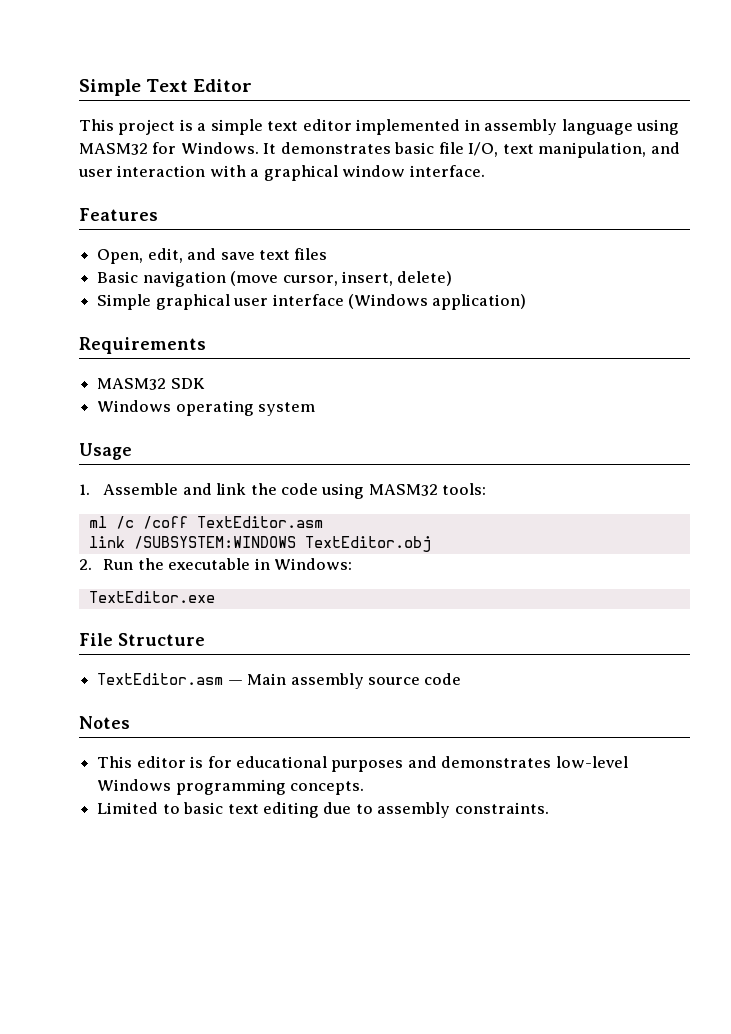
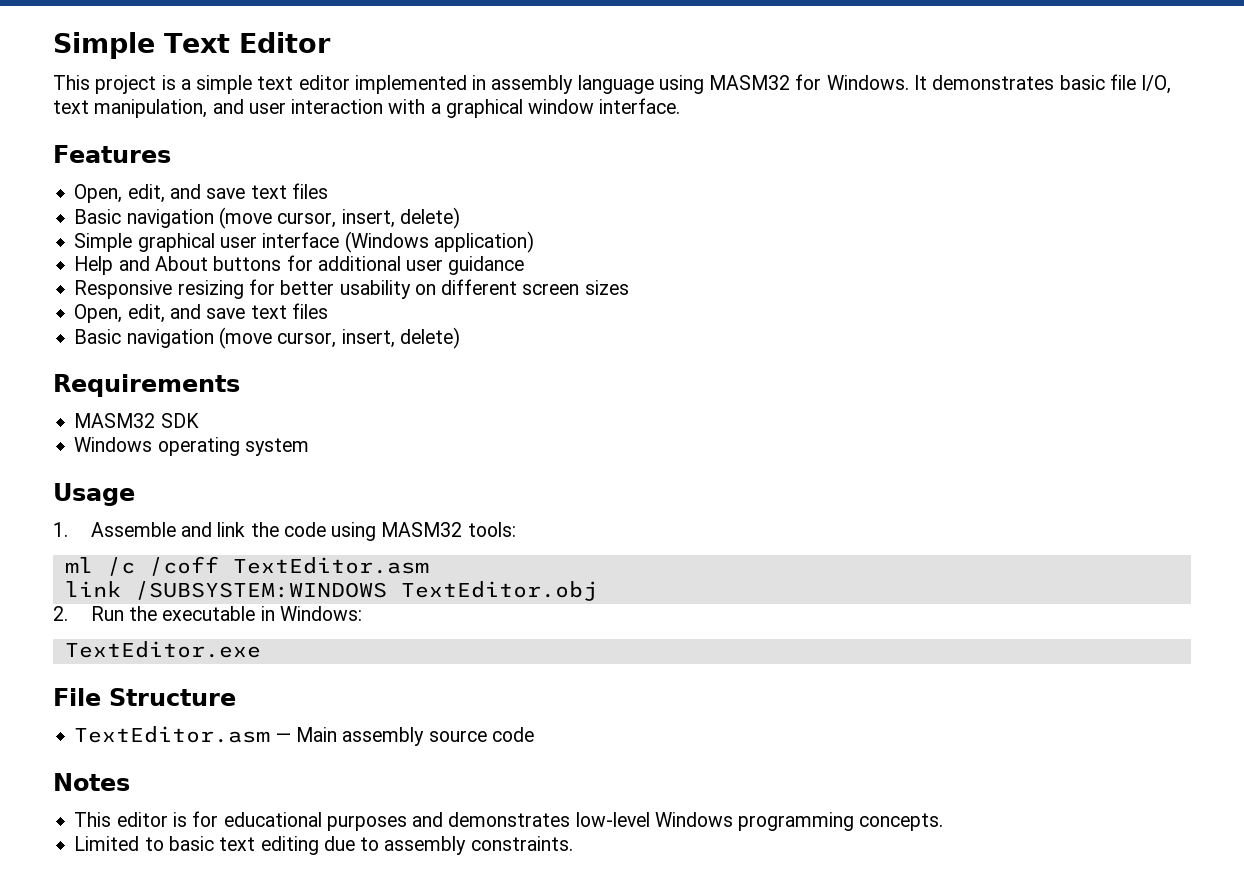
+ Help and About buttons for additional user guidance
+ Responsive resizing for better usability on different screen sizes
+ Open, edit, and save text files
+ Basic navigation (move cursor, insert, delete)

